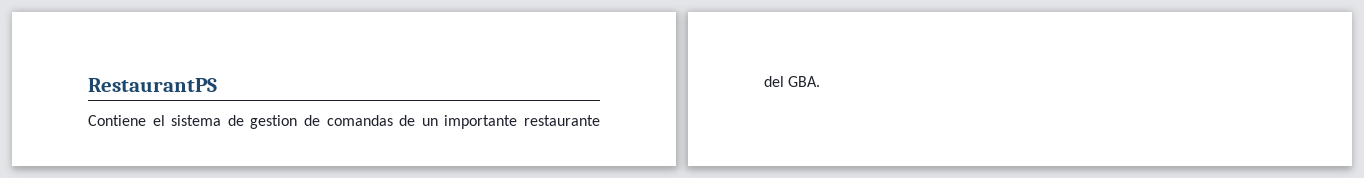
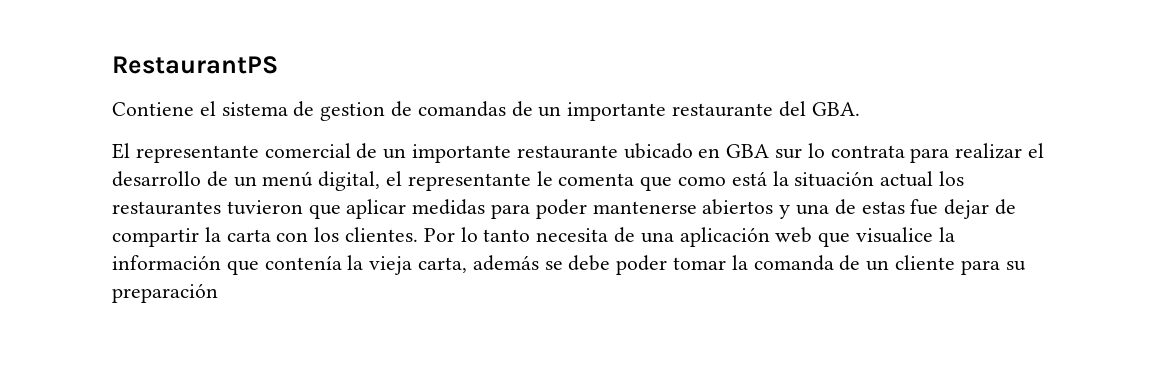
+ El representante comercial de un importante restaurante ubicado en GBA sur lo contrata para realizar el desarrollo de un menú digital, el representante le comenta que como está la situación actual los restaurantes tuvieron que aplicar medidas para poder mantenerse abiertos y una de estas fue dejar de compartir la carta con los clientes. Por lo tanto necesita de una aplicación web que visualice la información que contenía la vieja carta, además se debe poder tomar la comanda de un cliente para su preparación

